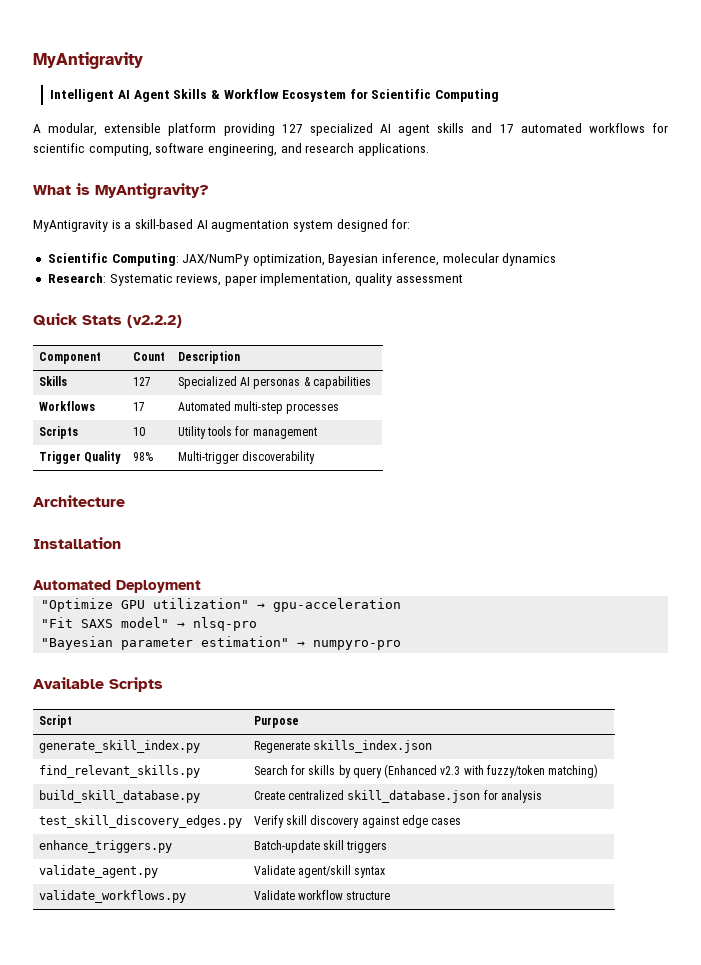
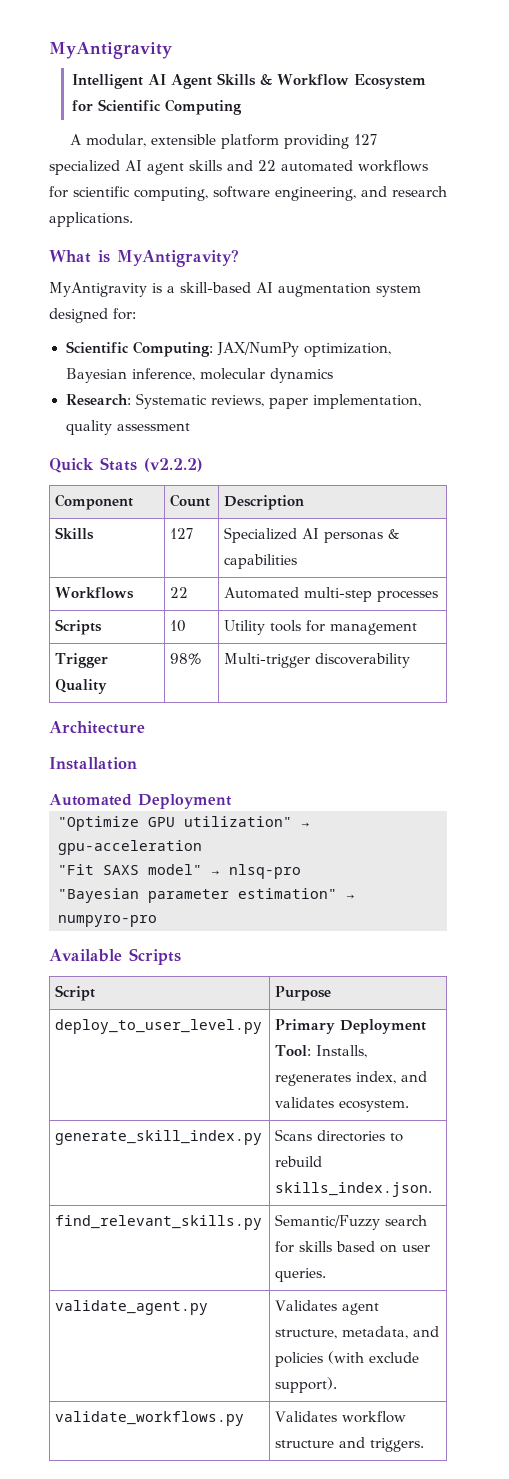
- A modular, extensible platform providing 127 specialized AI agent skills and 17 automated workflows for scientific computing, software engineering, and research applications.
+ A modular, extensible platform providing 127 specialized AI agent skills and 22 automated workflows for scientific computing, software engineering, and research applications.
- Workflows | 17 | Automated multi-step processes
+ Workflows | 22 | Automated multi-step processes
- generate_skill_index.py | Regenerate skills_index.json
- find_relevant_skills.py | Search for skills by query (Enhanced v2.3 with fuzzy/token matching)
- build_skill_database.py | Create centralized skill_database.json for analysis
- test_skill_discovery_edges.py | Verify skill discovery against edge cases
- enhance_triggers.py | Batch-update skill triggers
- validate_agent.py | Validate agent/skill syntax
+ deploy_to_user_level.py | Primary Deployment Tool: Installs, regenerates index, and validates ecosystem.
+ generate_skill_index.py | Scans directories to rebuild skills_index.json.
+ find_relevant_skills.py | Semantic/Fuzzy search for skills based on user queries.
+ validate_agent.py | Validates agent structure, metadata, and policies (with exclude support).
- validate_workflows.py | Validate workflow structure
+ validate_workflows.py | Validates workflow structure and triggers.

